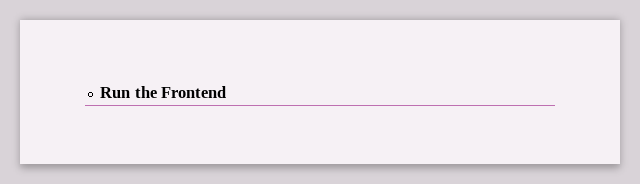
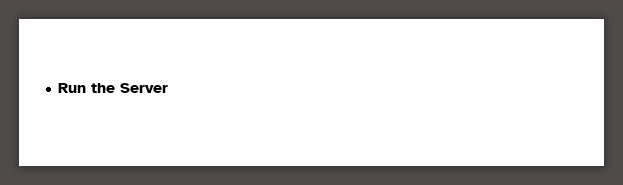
- Run the Frontend
+ Run the Server

